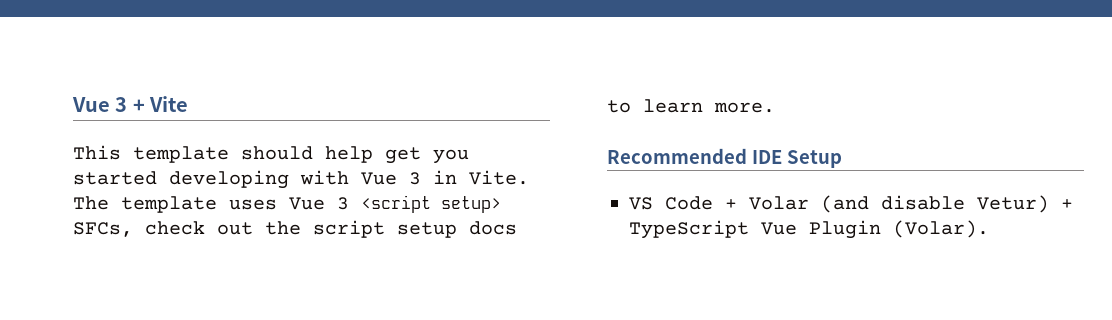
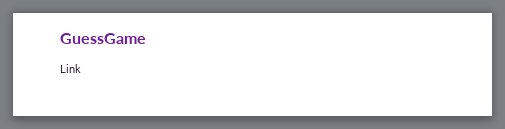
- Vue 3 + Vite
- This template should help get you started developing with Vue 3 in Vite. The template uses Vue 3 <script setup> SFCs, check out the script setup docs to learn more.
- Recommended IDE Setup
- VS Code + Volar (and disable Vetur) + TypeScript Vue Plugin (Volar).
+ GuessGame
+ Link

